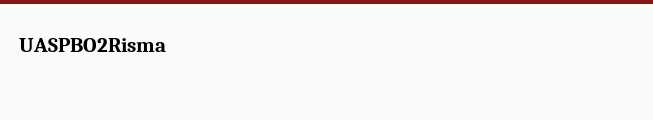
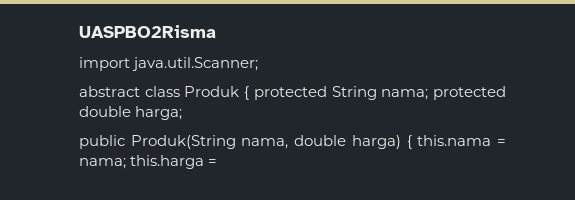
+ import java.util.Scanner;
+ abstract class Produk { protected String nama; protected double harga;
+ public Produk(String nama, double harga) { this.nama = nama; this.harga =

